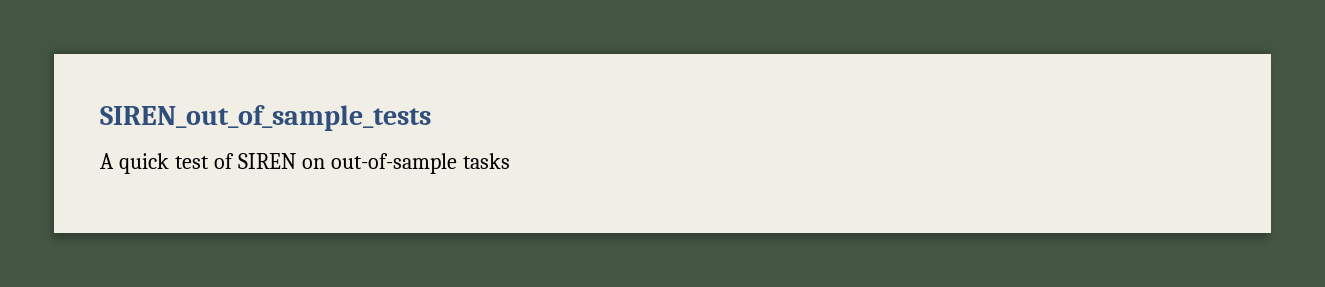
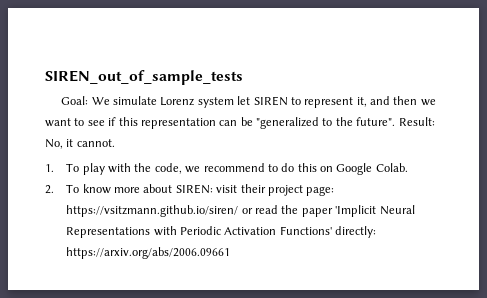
- A quick test of SIREN on out-of-sample tasks
+ Goal: We simulate Lorenz system let SIREN to represent it, and then we want to see if this representation can be "generalized to the future". Result: No, it cannot.
+ 1. To play with the code, we recommend to do this on Google Colab.
+ 2. To know more about SIREN: visit their project page: https://vsitzmann.github.io/siren/ or read the paper 'Implicit Neural Representations with Periodic Activation Functions' directly: https://arxiv.org/abs/2006.09661

